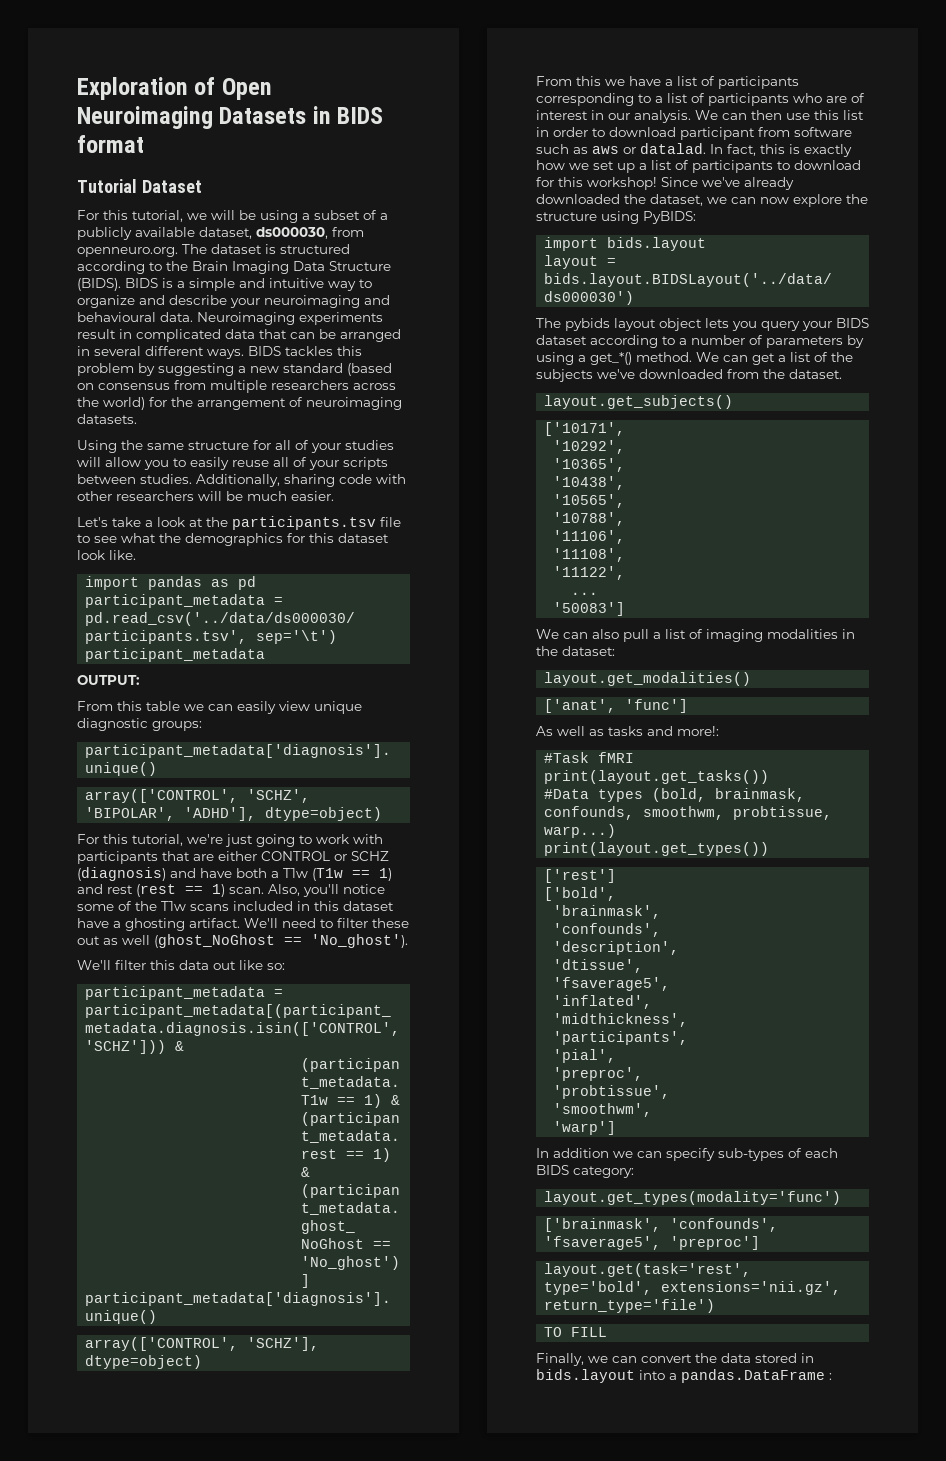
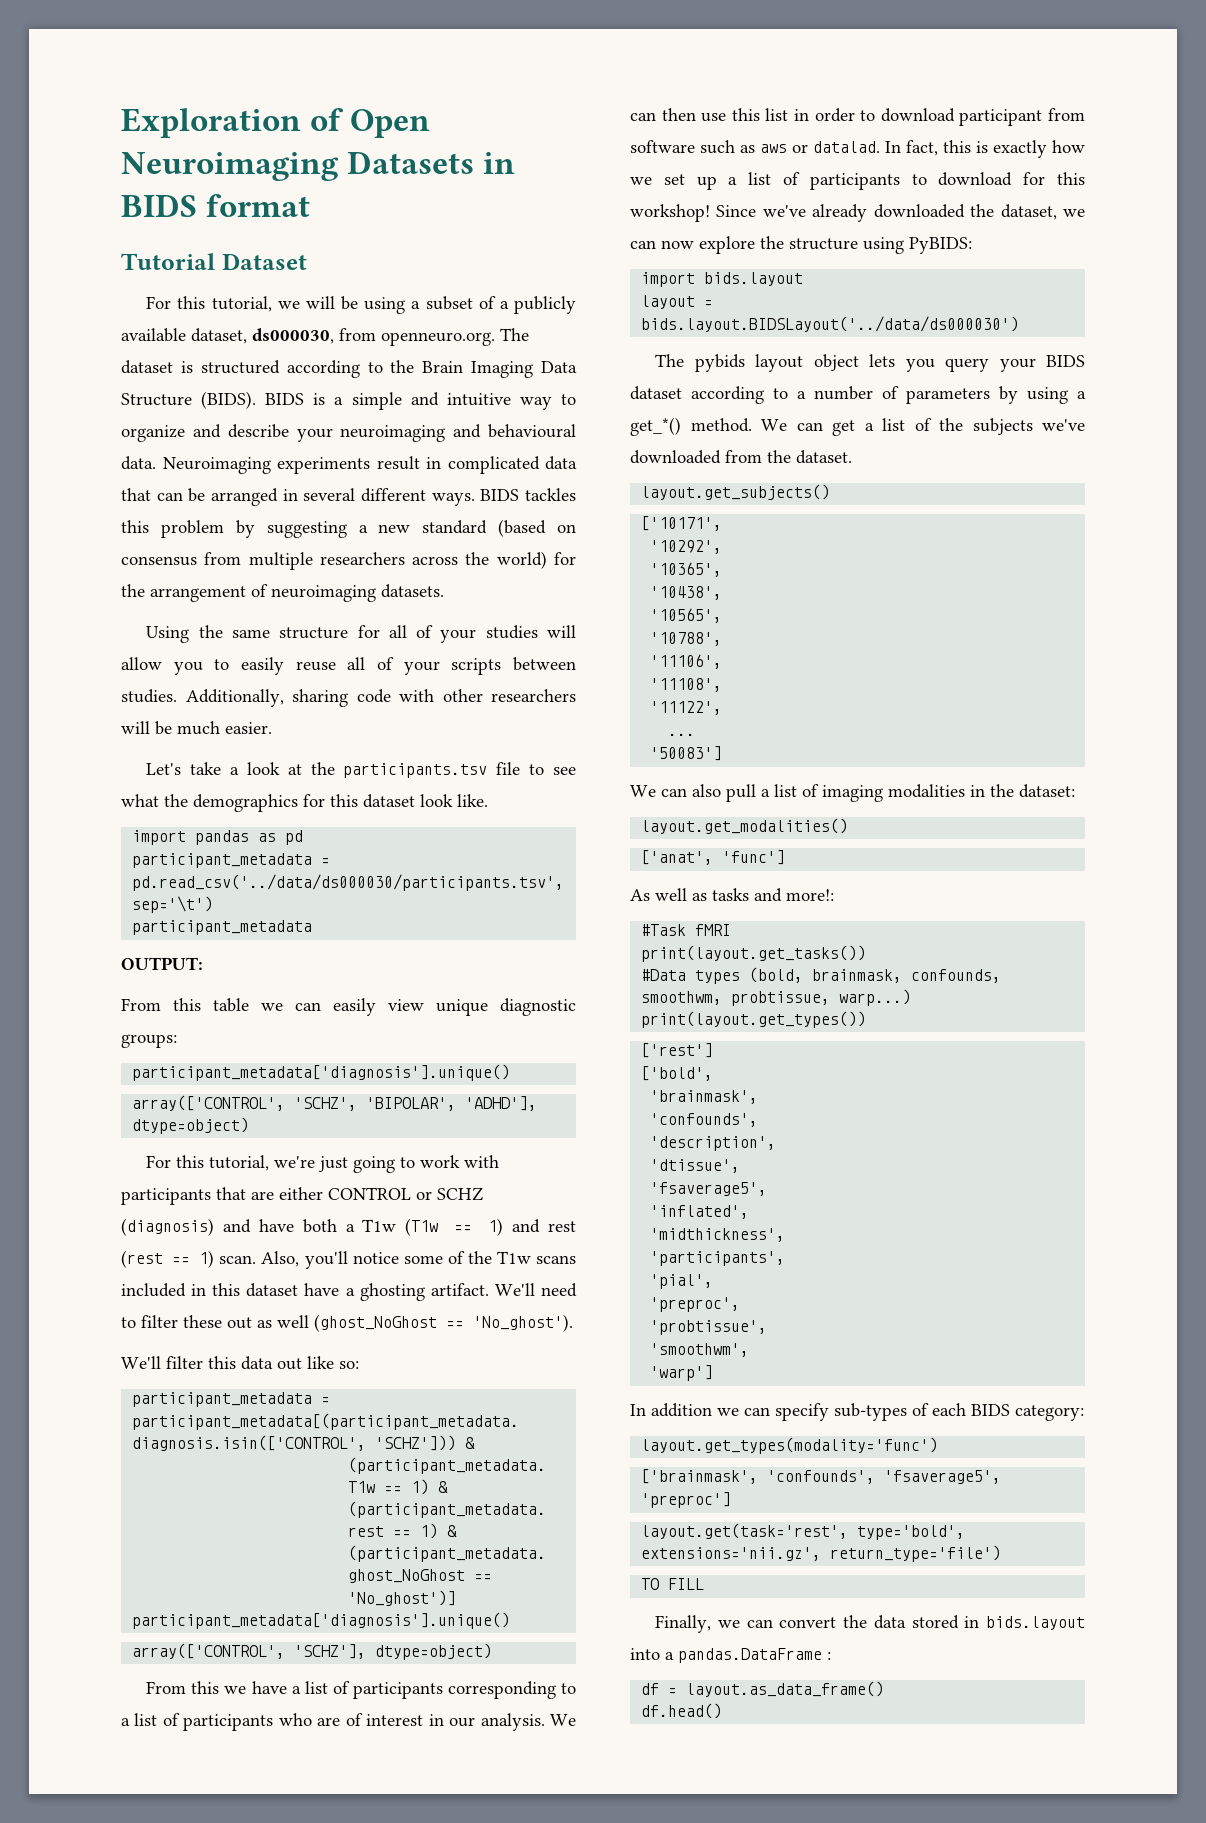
+ df = layout.as_data_frame()
+ df.head()

